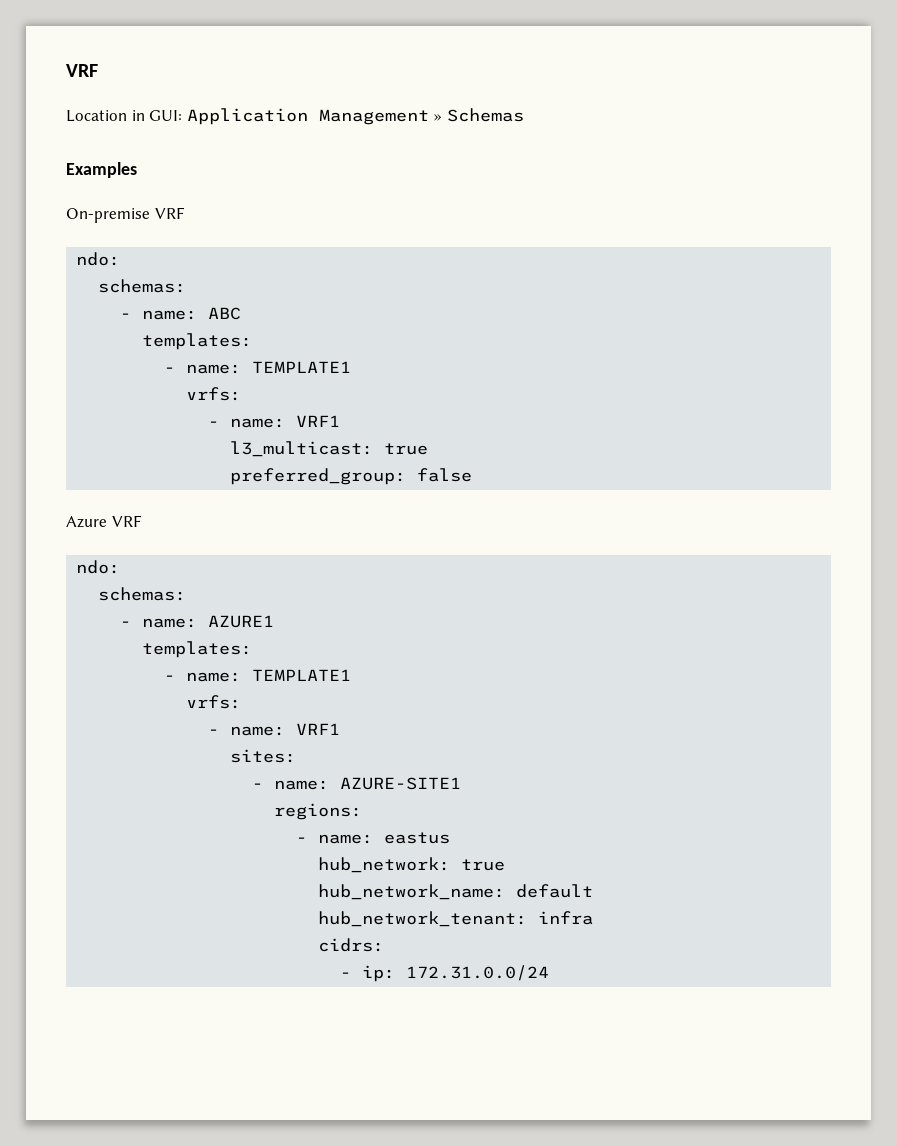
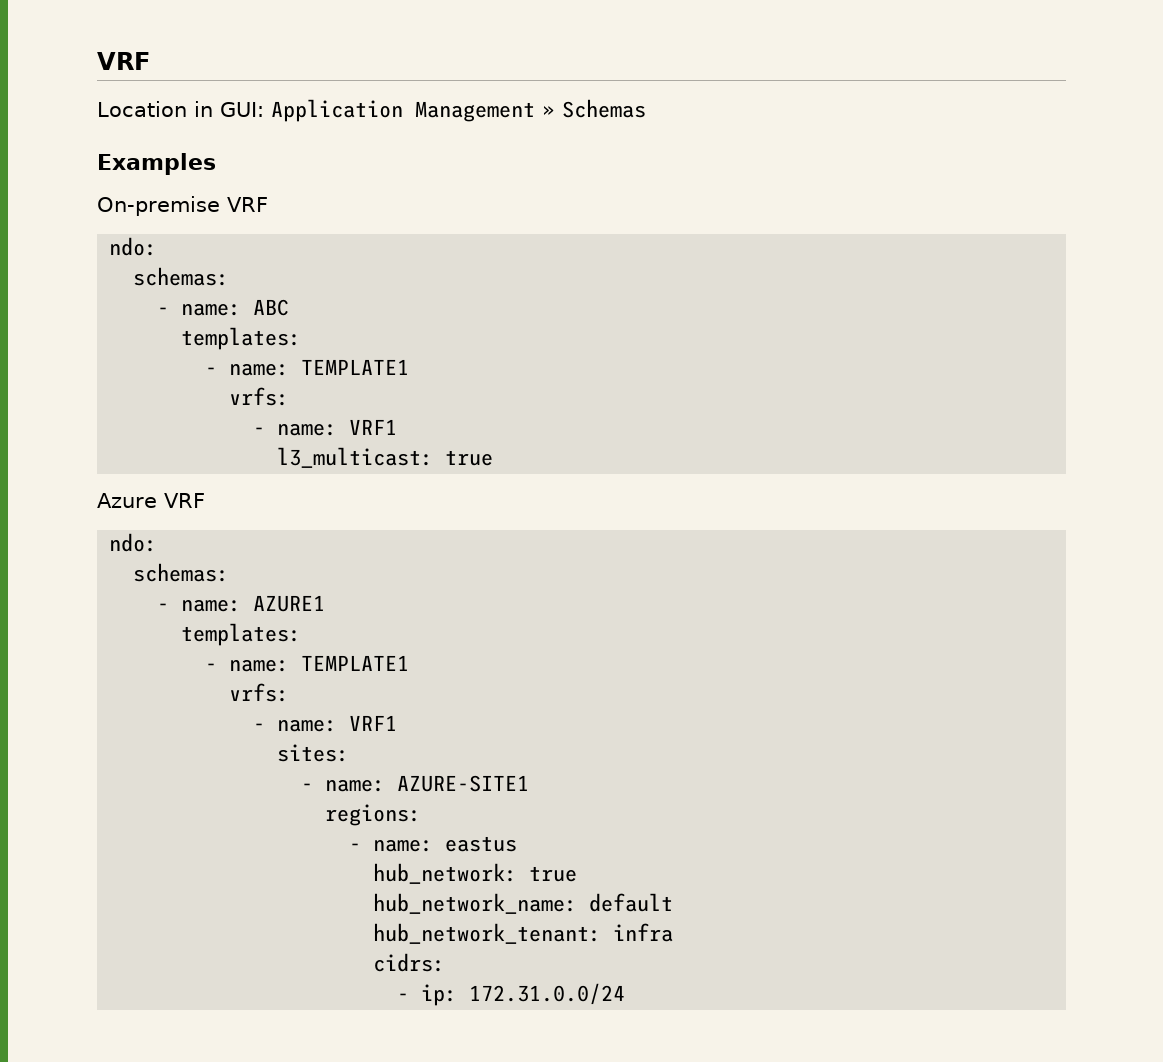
- preferred_group: false

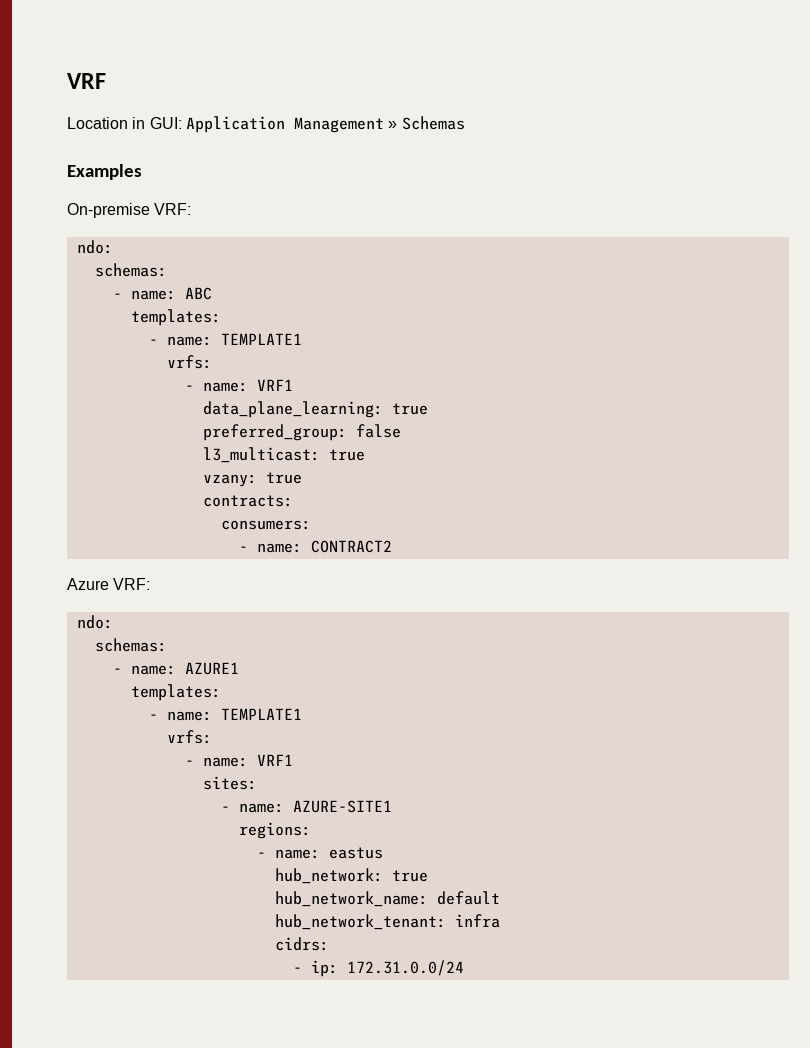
- On-premise VRF
+ On-premise VRF:
+ data_plane_learning: true
+ preferred_group: false
  l3_multicast: true
+ vzany: true
+ contracts:
+ consumers:
+ - name: CONTRACT2
- Azure VRF
+ Azure VRF:

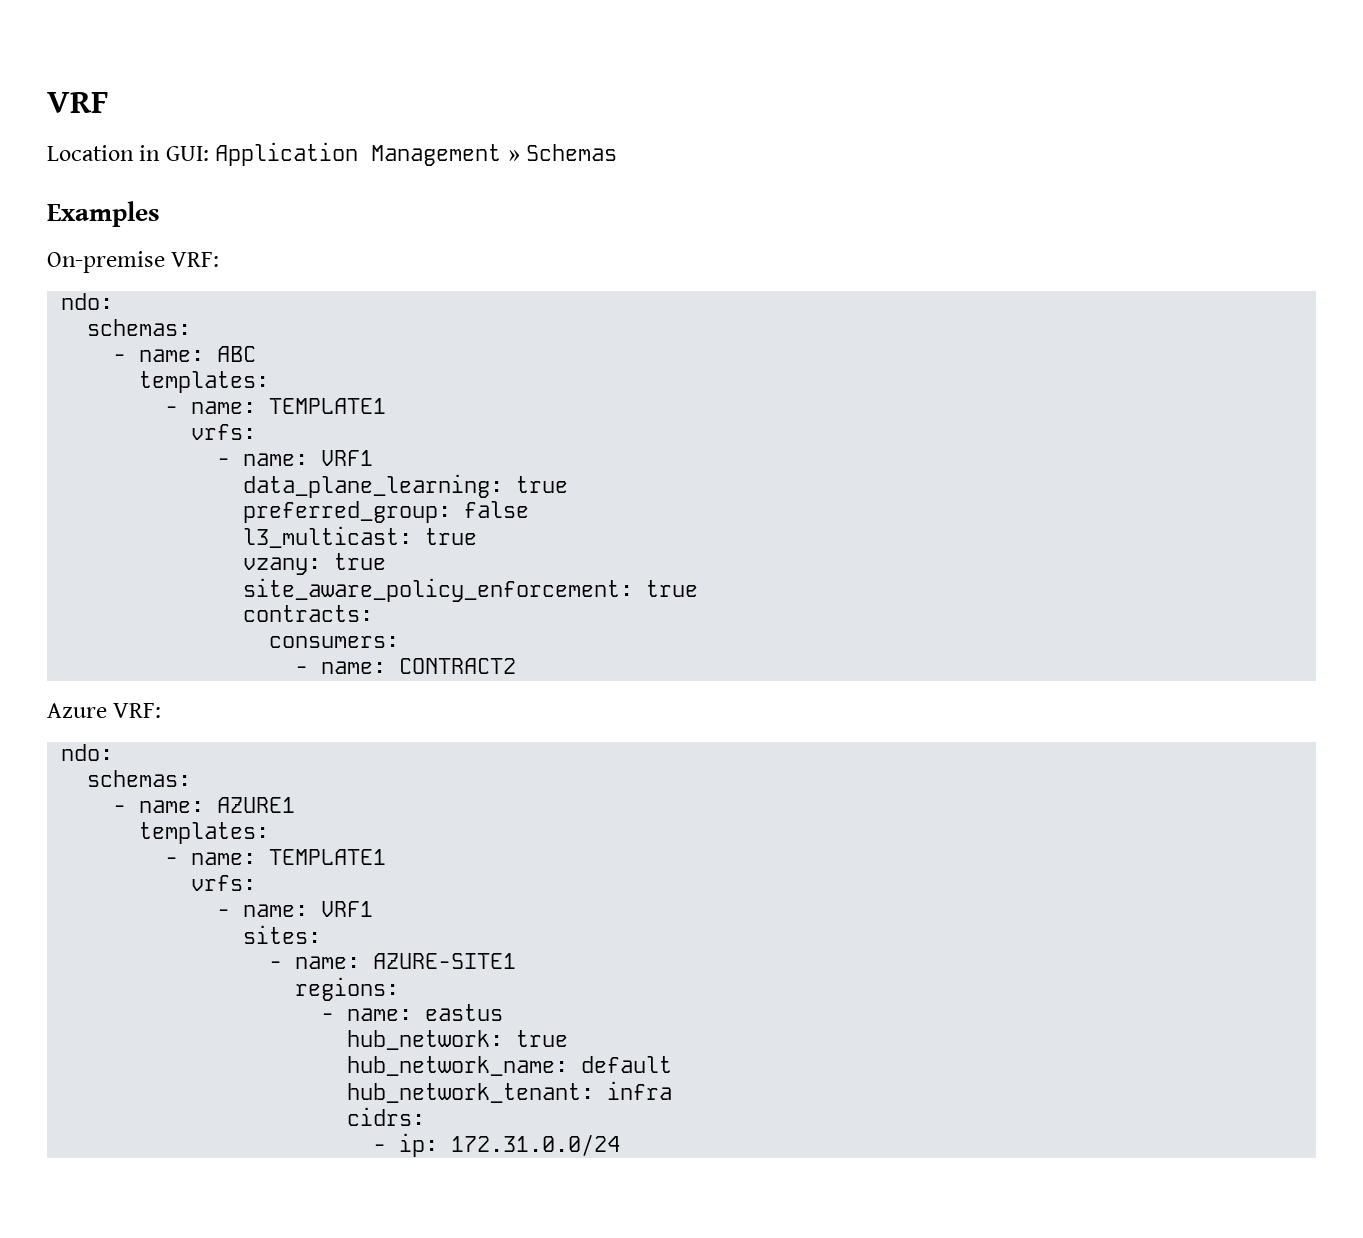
+ site_aware_policy_enforcement: true

